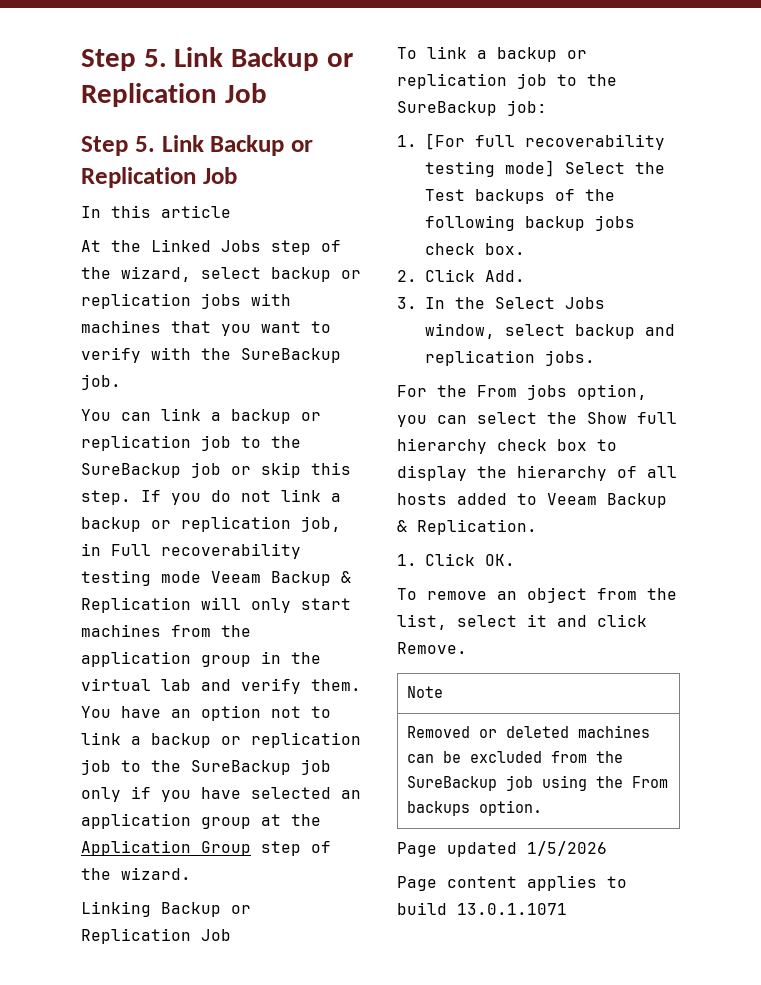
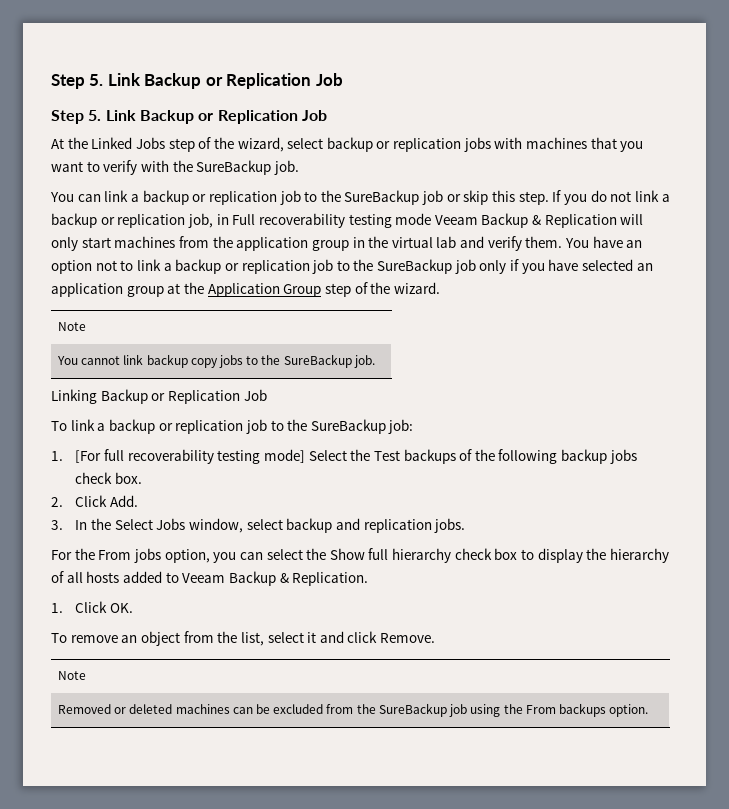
- In this article
  You have an option not to link a backup or replication job to the SureBackup job only if you have selected an application group at the Application Group step of the wizard.
+ Note
+ You cannot link backup copy jobs to the SureBackup job.
- Page updated 1/5/2026
- Page content applies to build 13.0.1.1071

